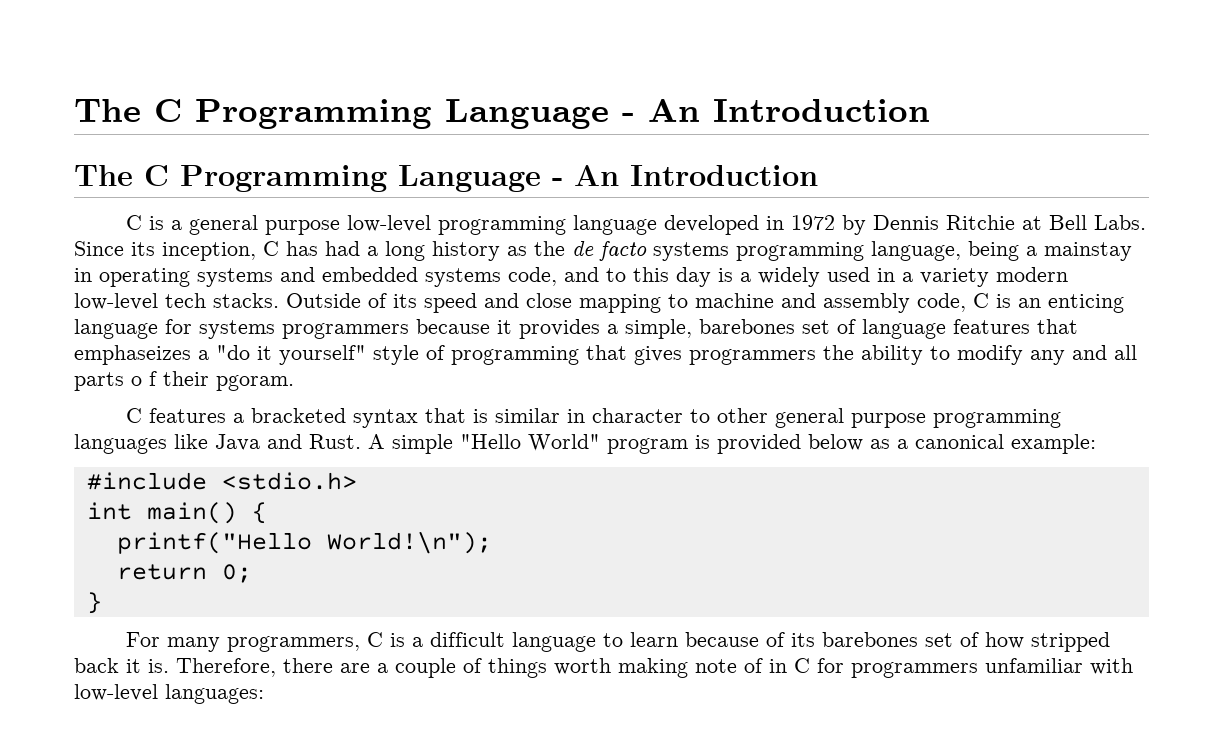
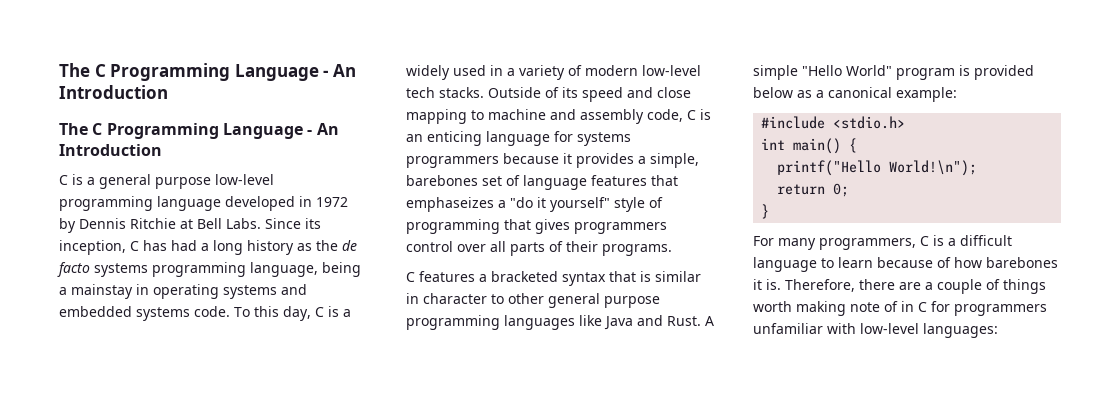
- Since its inception, C has had a long history as the de facto systems programming language, being a mainstay in operating systems and embedded systems code, and to this day is a widely used in a variety modern low-level tech stacks.
+ Since its inception, C has had a long history as the de facto systems programming language, being a mainstay in operating systems and embedded systems code. To this day, C is a widely used in a variety of modern low-level tech stacks.
- Outside of its speed and close mapping to machine and assembly code, C is an enticing language for systems programmers because it provides a simple, barebones set of language features that emphaseizes a "do it yourself" style of programming that gives programmers the ability to modify any and all parts o f their pgoram.
+ Outside of its speed and close mapping to machine and assembly code, C is an enticing language for systems programmers because it provides a simple, barebones set of language features that emphaseizes a "do it yourself" style of programming that gives programmers control over all parts of their programs.
- For many programmers, C is a difficult language to learn because of its barebones set of how stripped back it is.
+ For many programmers, C is a difficult language to learn because of how barebones it is.

